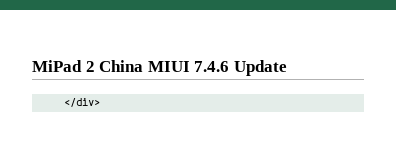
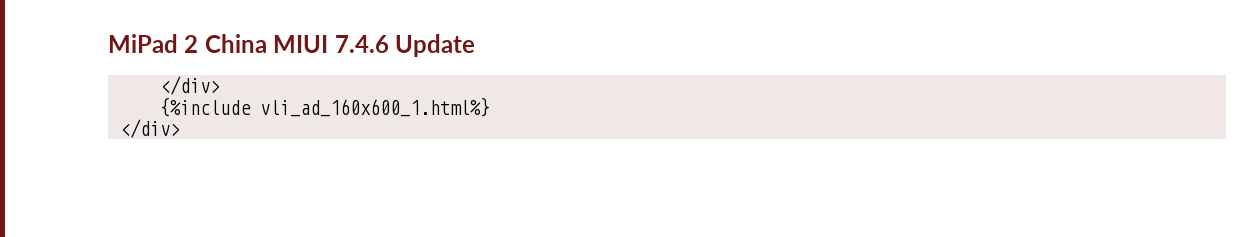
+ {%include vli_ad_160x600_1.html%}
+ </div>

